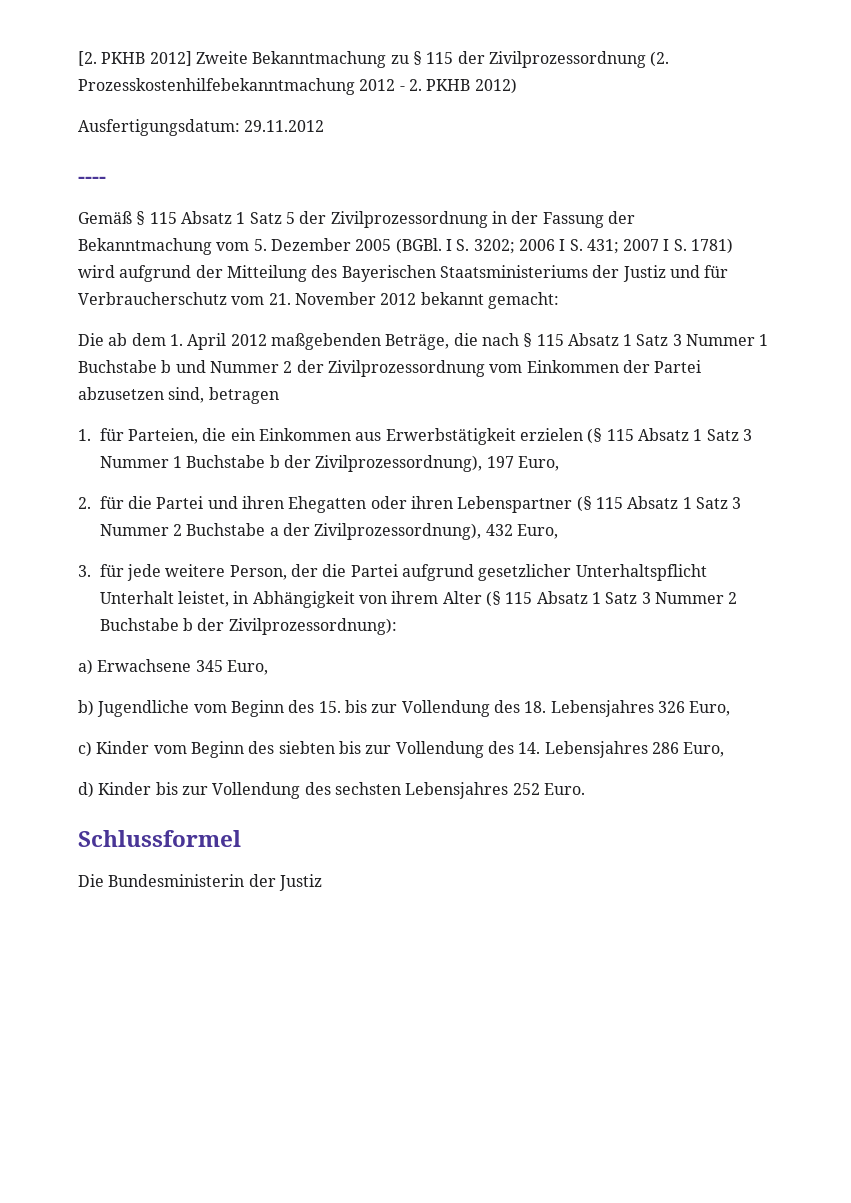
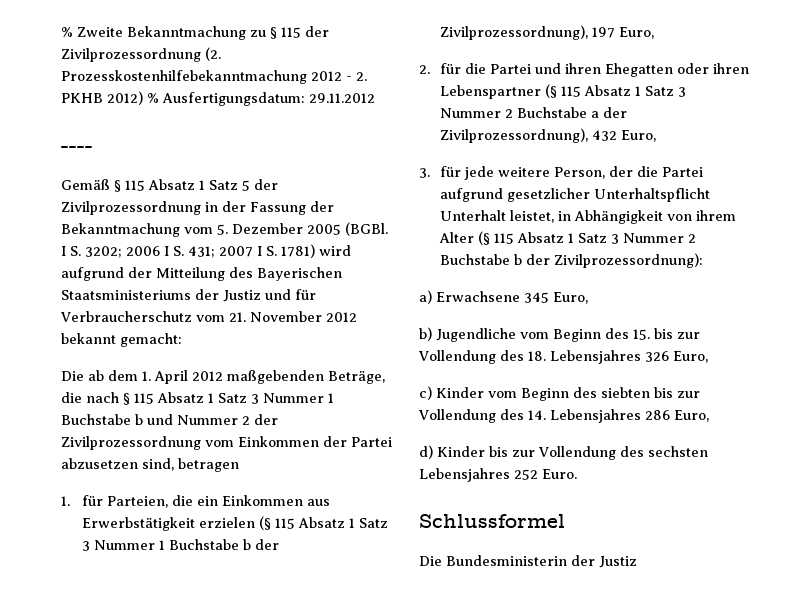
- [2. PKHB 2012] Zweite Bekanntmachung zu § 115 der Zivilprozessordnung (2. Prozesskostenhilfebekanntmachung 2012 - 2. PKHB 2012)
- Ausfertigungsdatum: 29.11.2012
+ % Zweite Bekanntmachung zu § 115 der Zivilprozessordnung (2. Prozesskostenhilfebekanntmachung 2012 - 2. PKHB 2012) % Ausfertigungsdatum: 29.11.2012

